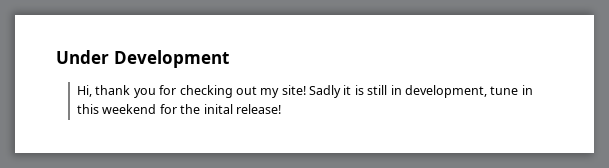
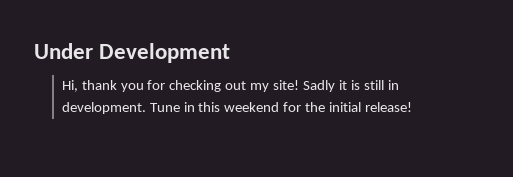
- Sadly it is still in development, tune in this weekend for the inital release!
+ Sadly it is still in development. Tune in this weekend for the initial release!

